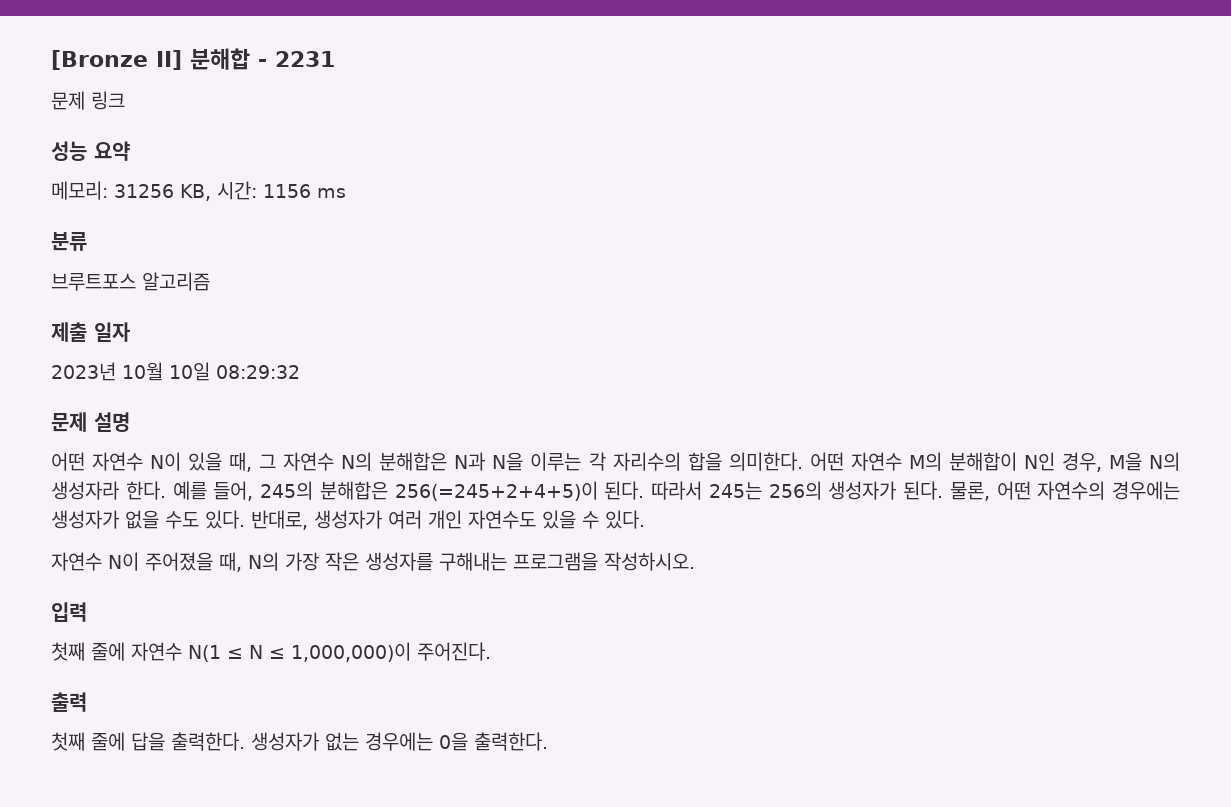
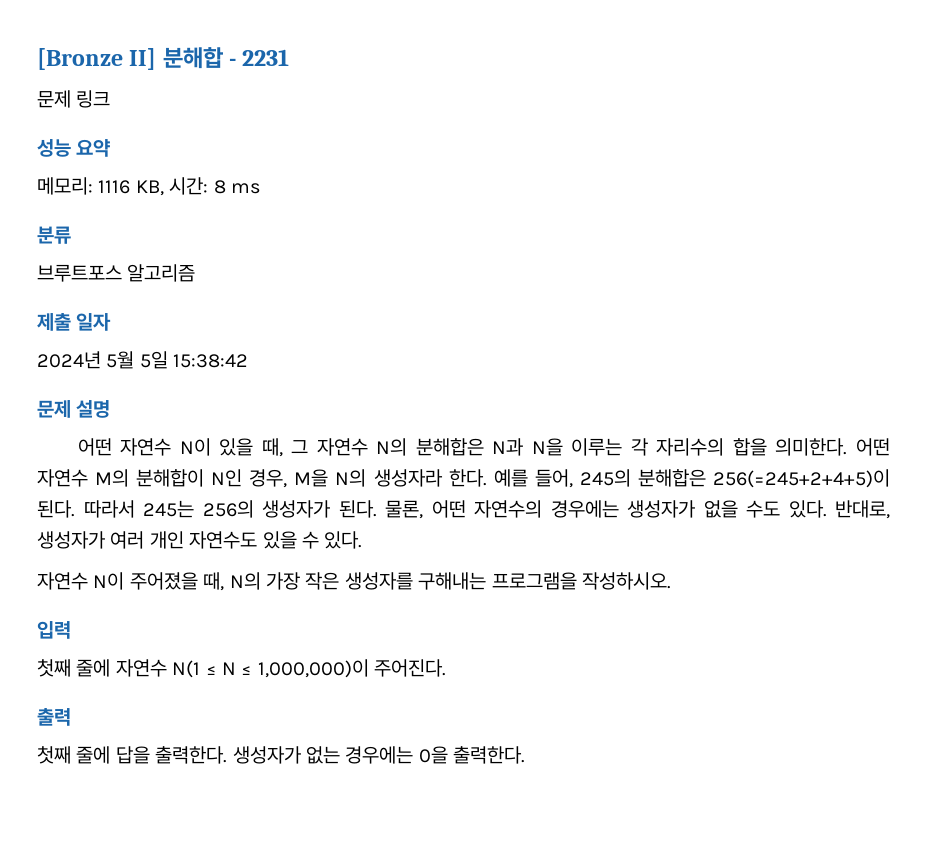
- 메모리: 31256 KB, 시간: 1156 ms
+ 메모리: 1116 KB, 시간: 8 ms
- 2023년 10월 10일 08:29:32
+ 2024년 5월 5일 15:38:42

